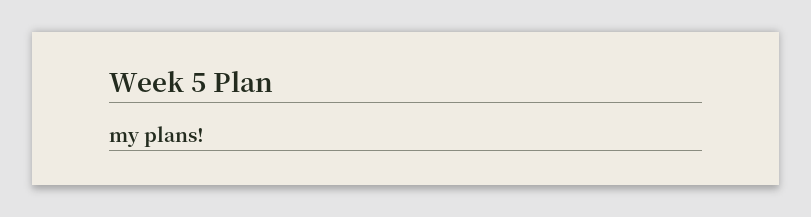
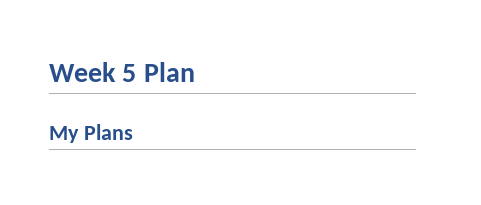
- my plans!
+ My Plans

